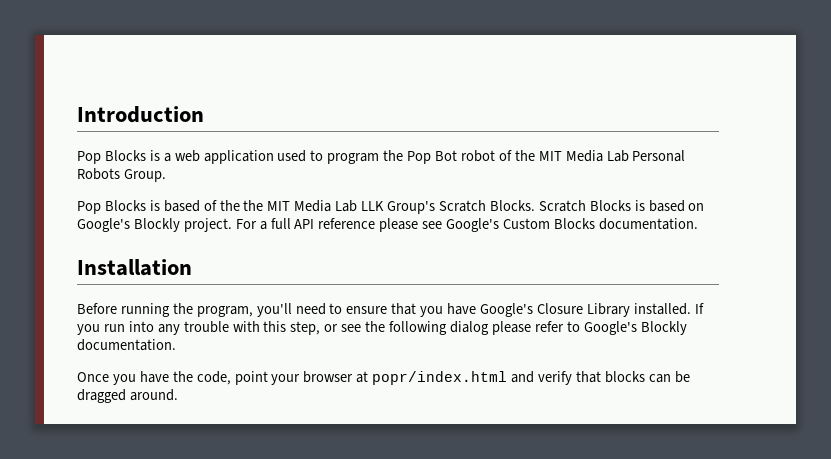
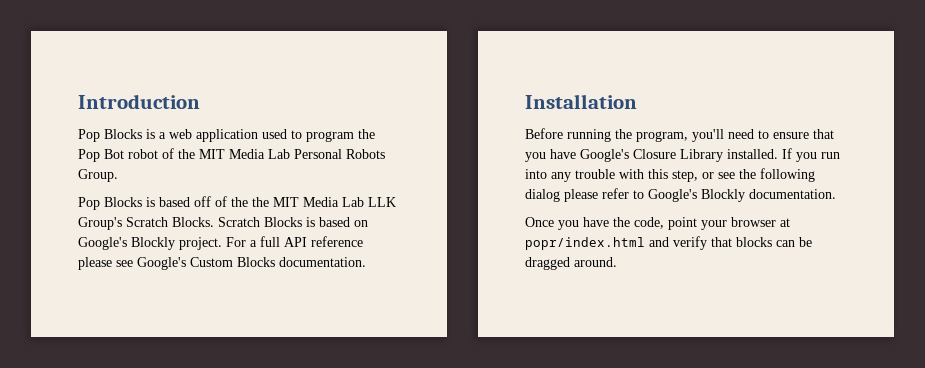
- Pop Blocks is based of the the MIT Media Lab LLK Group's Scratch Blocks.
+ Pop Blocks is based off of the the MIT Media Lab LLK Group's Scratch Blocks.

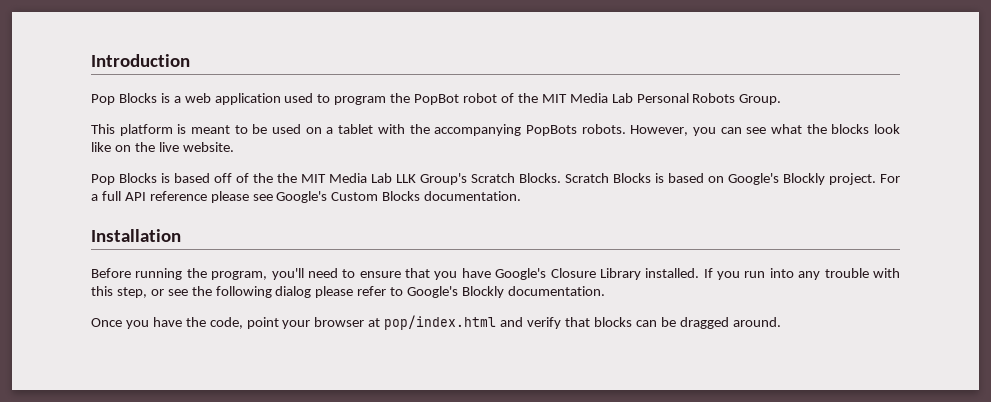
- Pop Blocks is a web application used to program the Pop Bot robot of the MIT Media Lab Personal Robots Group.
+ Pop Blocks is a web application used to program the PopBot robot of the MIT Media Lab Personal Robots Group.
+ This platform is meant to be used on a tablet with the accompanying PopBots robots. However, you can see what the blocks look like on the live website.
- Once you have the code, point your browser at popr/index.html and verify that blocks can be dragged around.
+ Once you have the code, point your browser at pop/index.html and verify that blocks can be dragged around.

